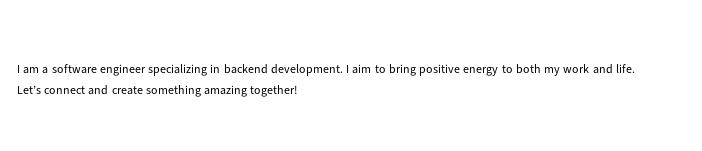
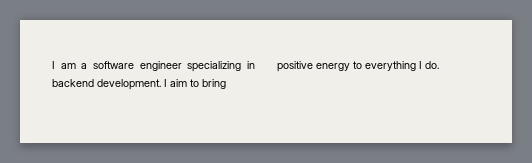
- I aim to bring positive energy to both my work and life. Let’s connect and create something amazing together!
+ I aim to bring positive energy to everything I do.

